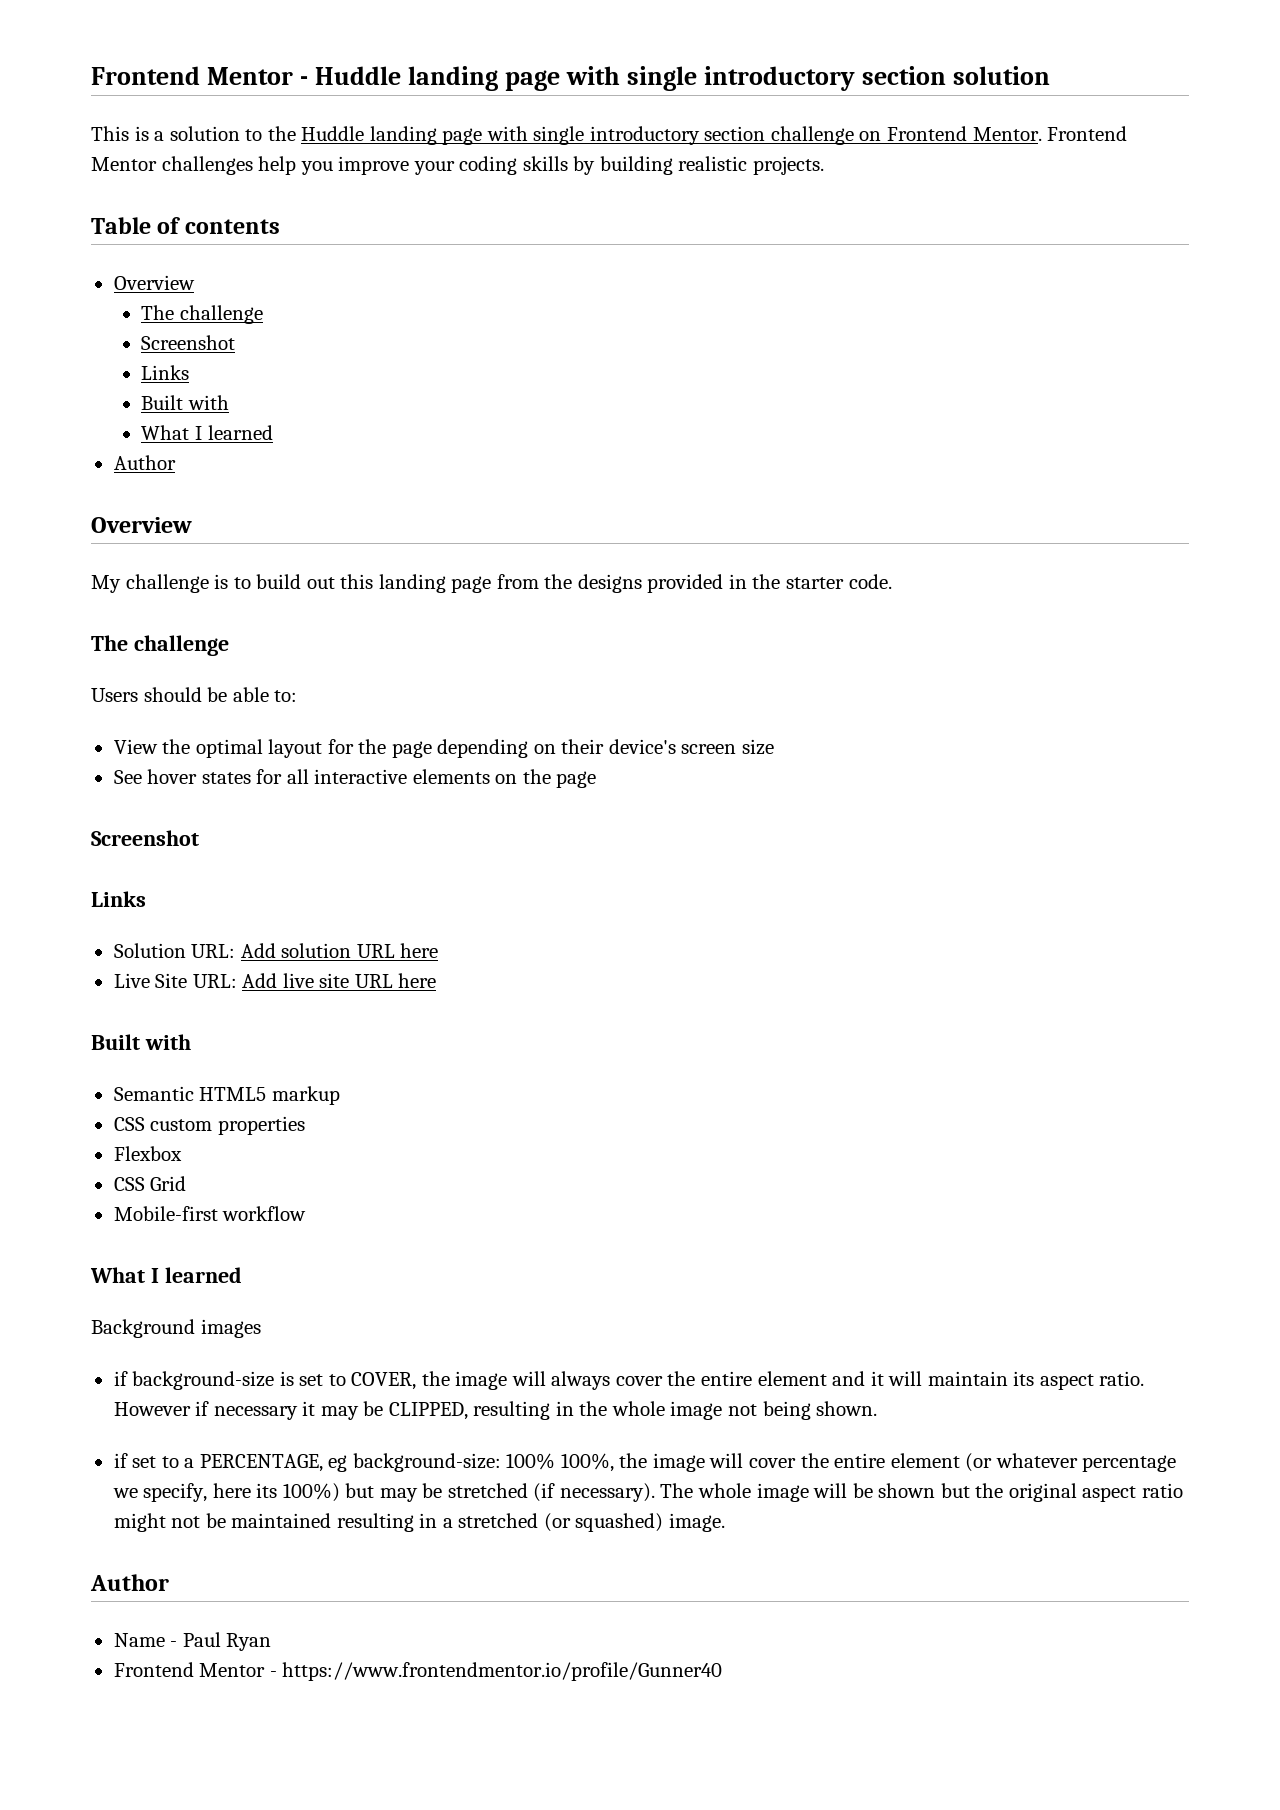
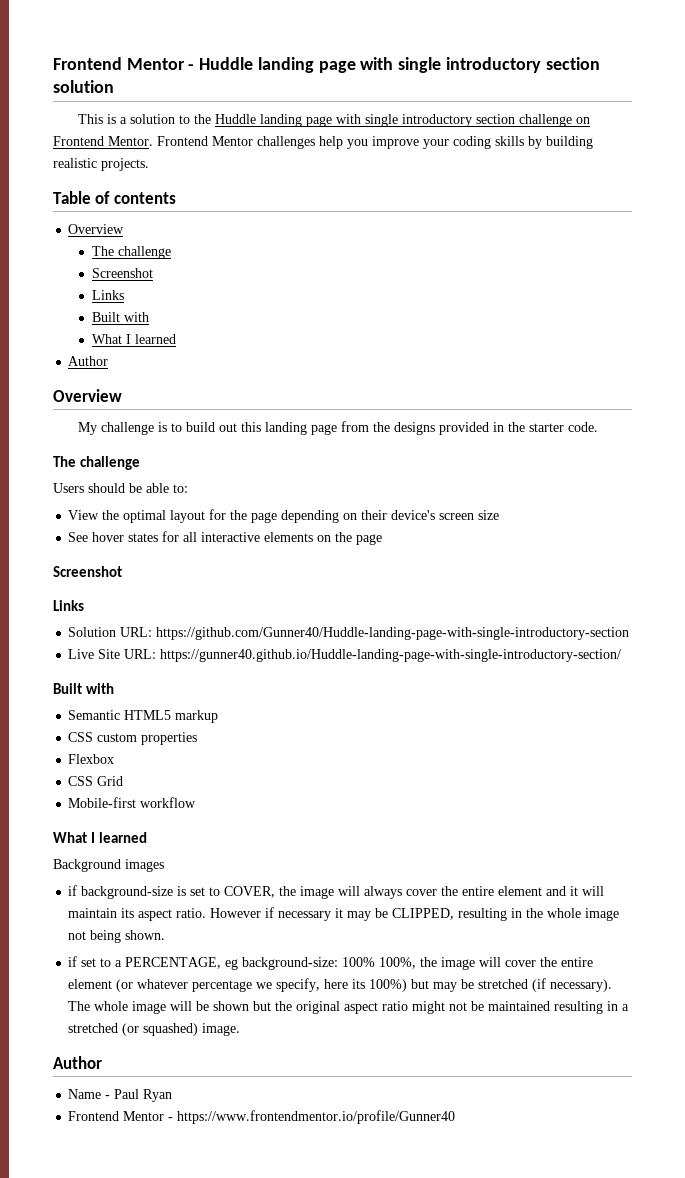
- Solution URL: Add solution URL here
+ Solution URL: https://github.com/Gunner40/Huddle-landing-page-with-single-introductory-section
- Live Site URL: Add live site URL here
+ Live Site URL: https://gunner40.github.io/Huddle-landing-page-with-single-introductory-section/

